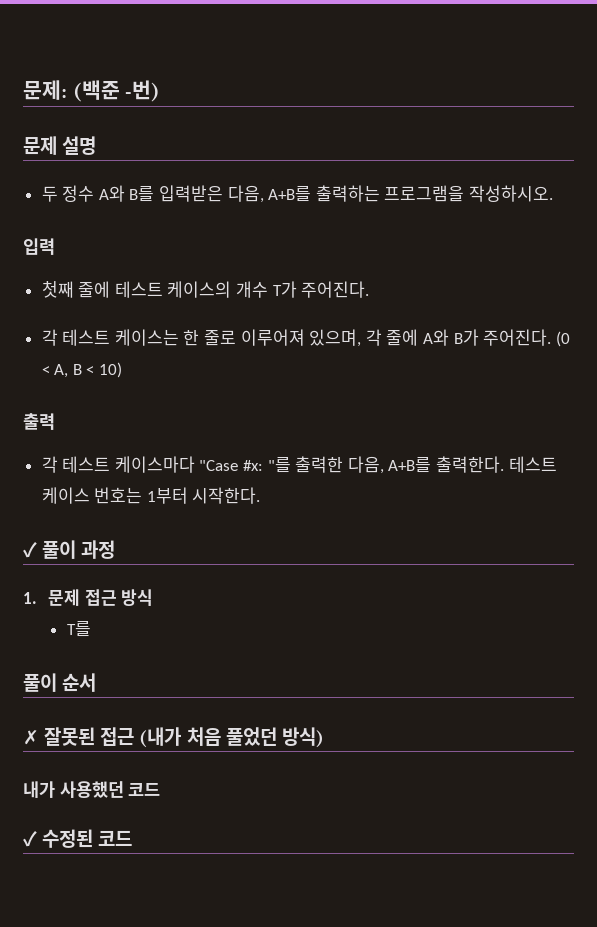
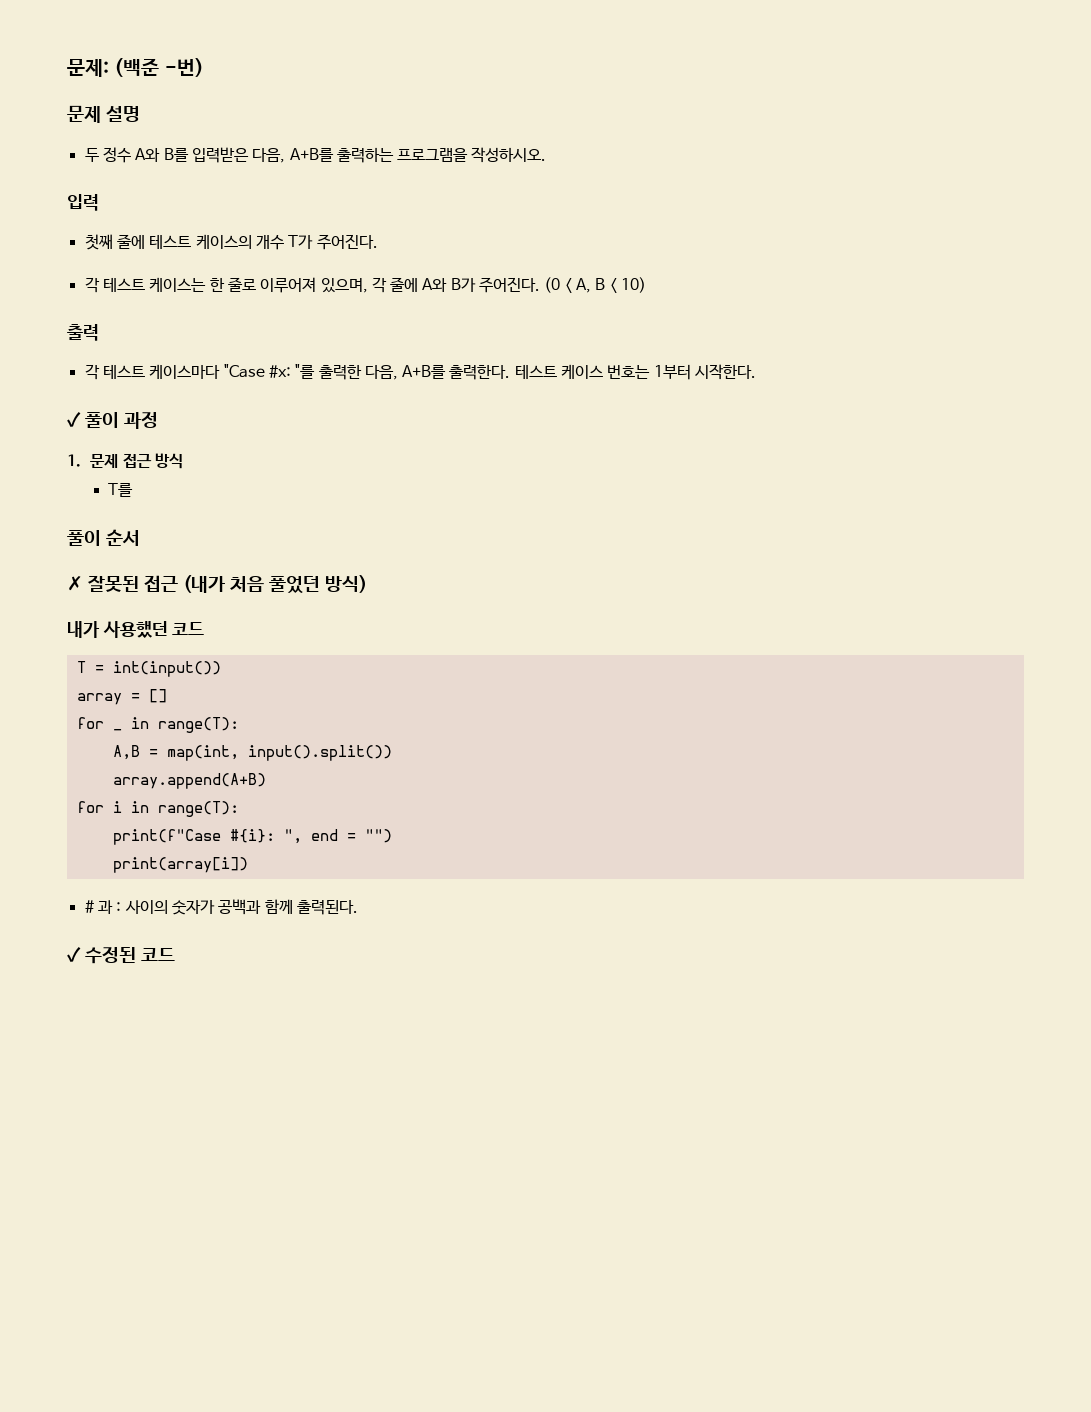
+ T = int(input())
+ array = []
+ for _ in range(T):
+ A,B = map(int, input().split())
+ array.append(A+B)
+ for i in range(T):
+ print(f"Case #{i}: ", end = "")
+ print(array[i])
+ # 과 : 사이의 숫자가 공백과 함께 출력된다.

